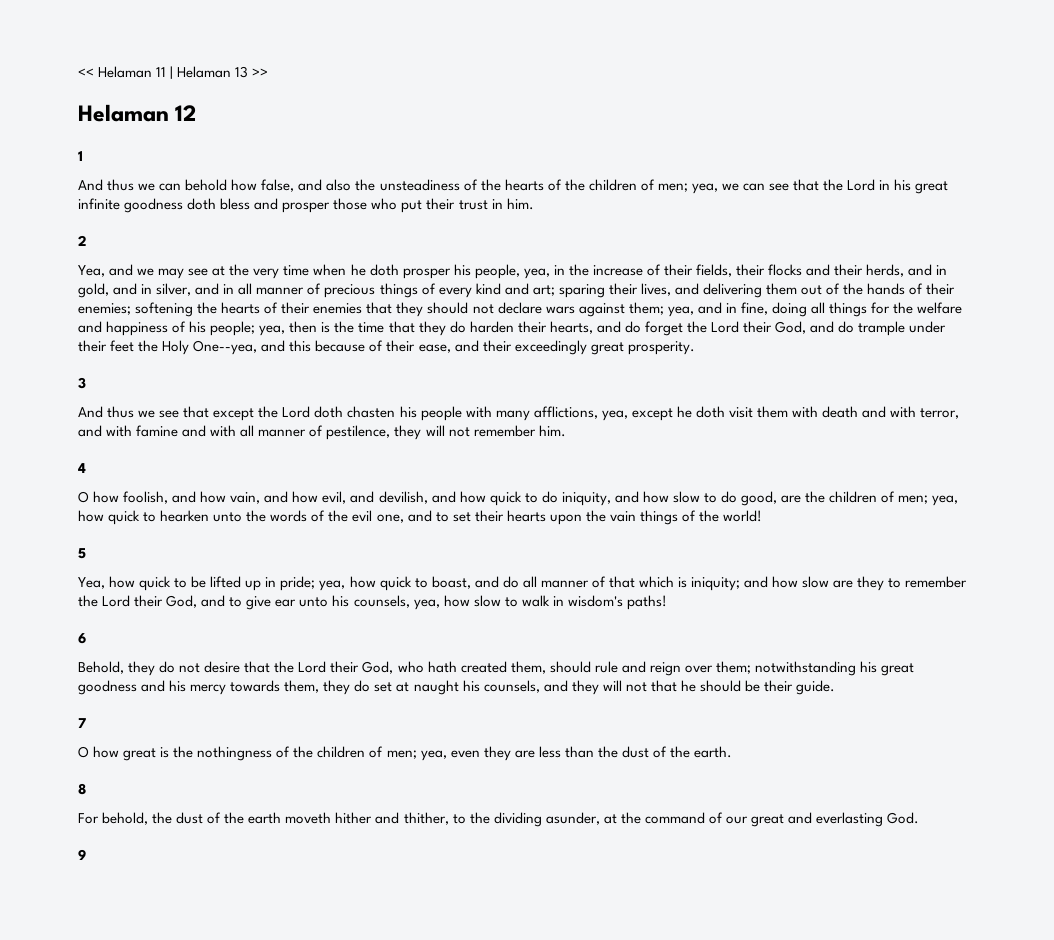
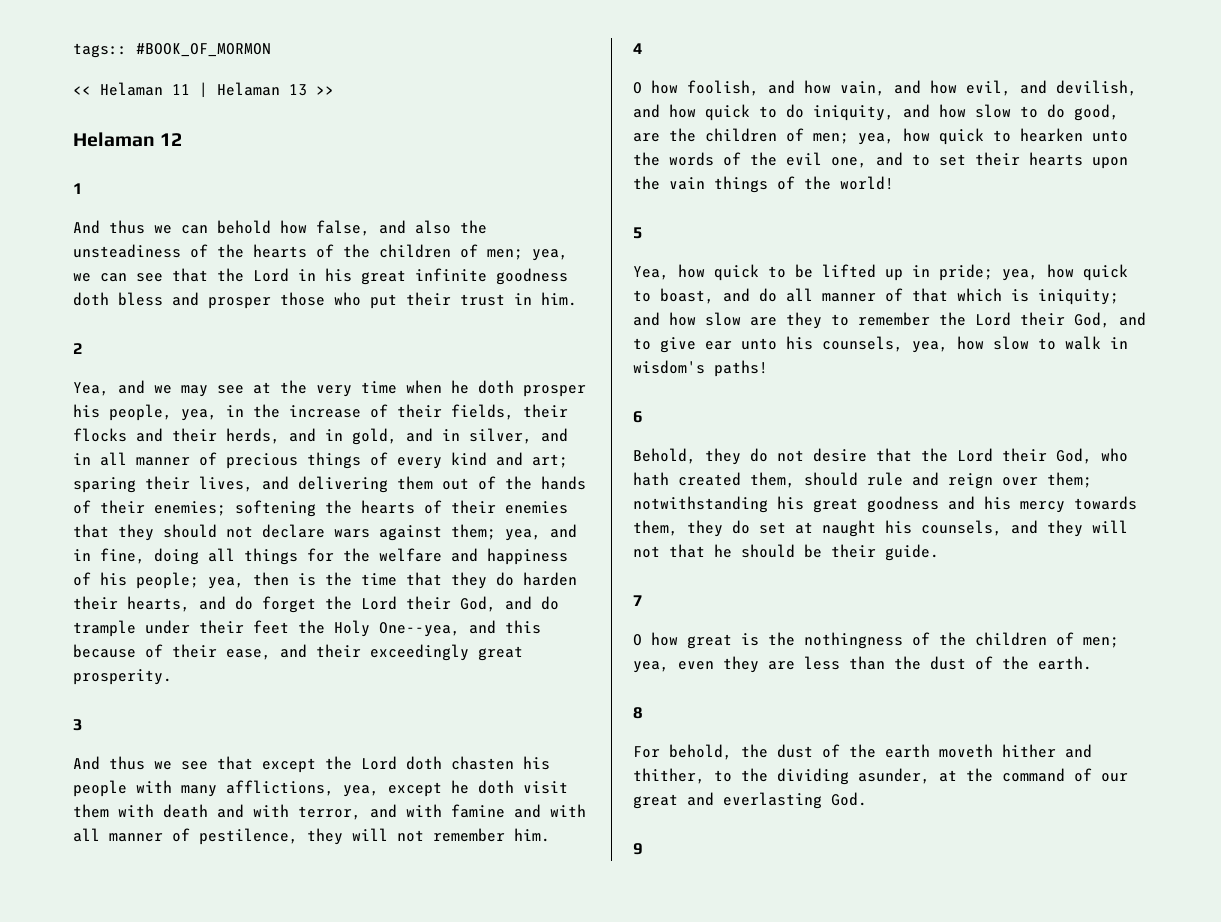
+ tags:: #BOOK_OF_MORMON

